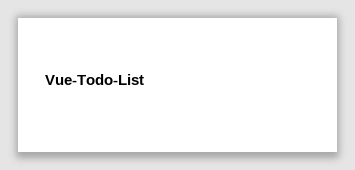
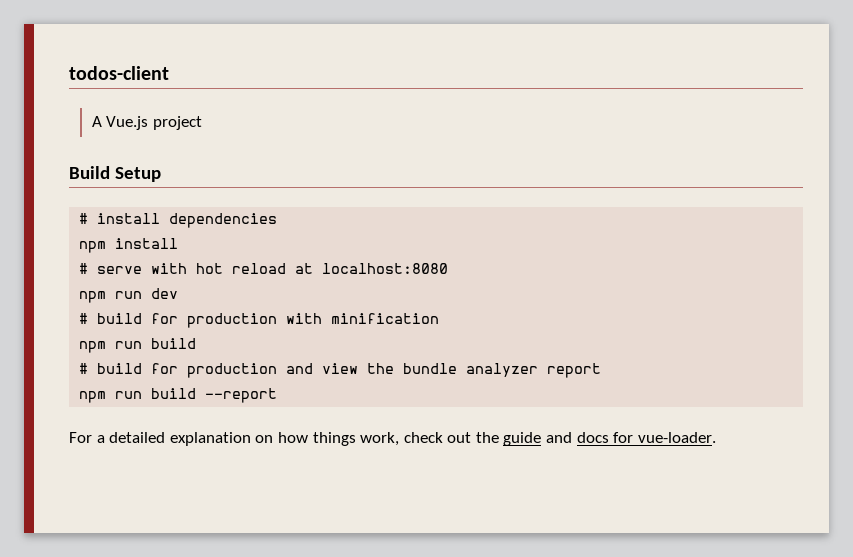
- Vue-Todo-List
+ todos-client
+ A Vue.js project
+ Build Setup
+ # install dependencies
+ npm install
+ # serve with hot reload at localhost:8080
+ npm run dev
+ # build for production with minification
+ npm run build
+ # build for production and view the bundle analyzer report
+ npm run build --report
+ For a detailed explanation on how things work, check out the guide and docs for vue-loader.

